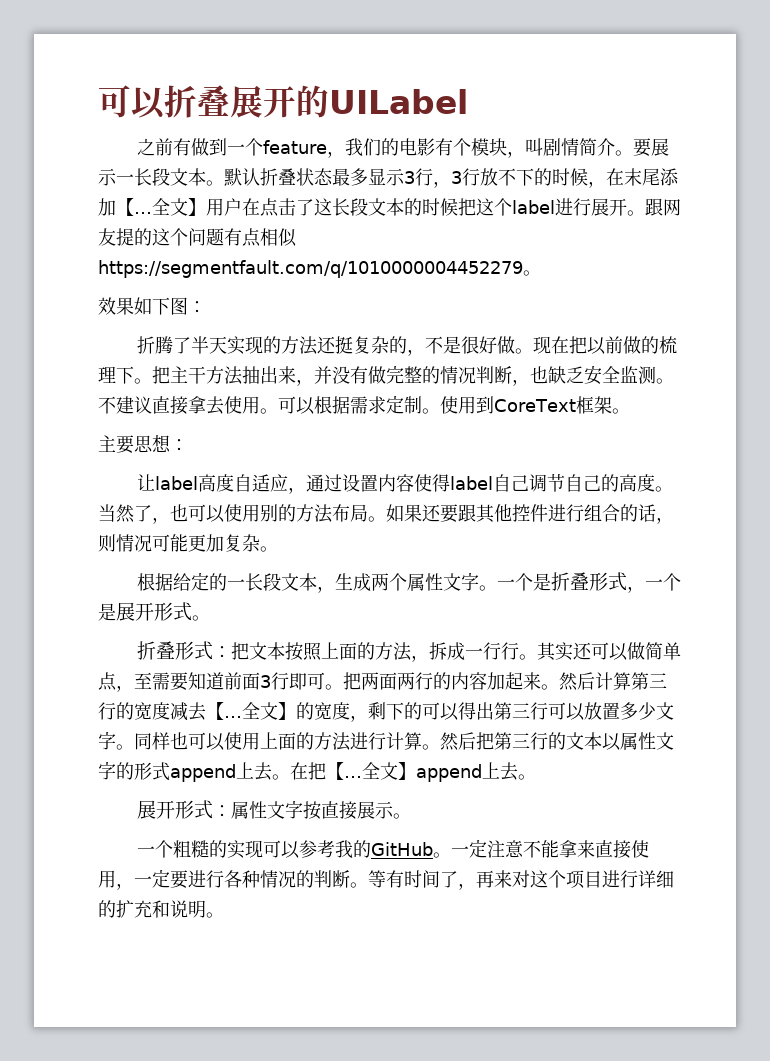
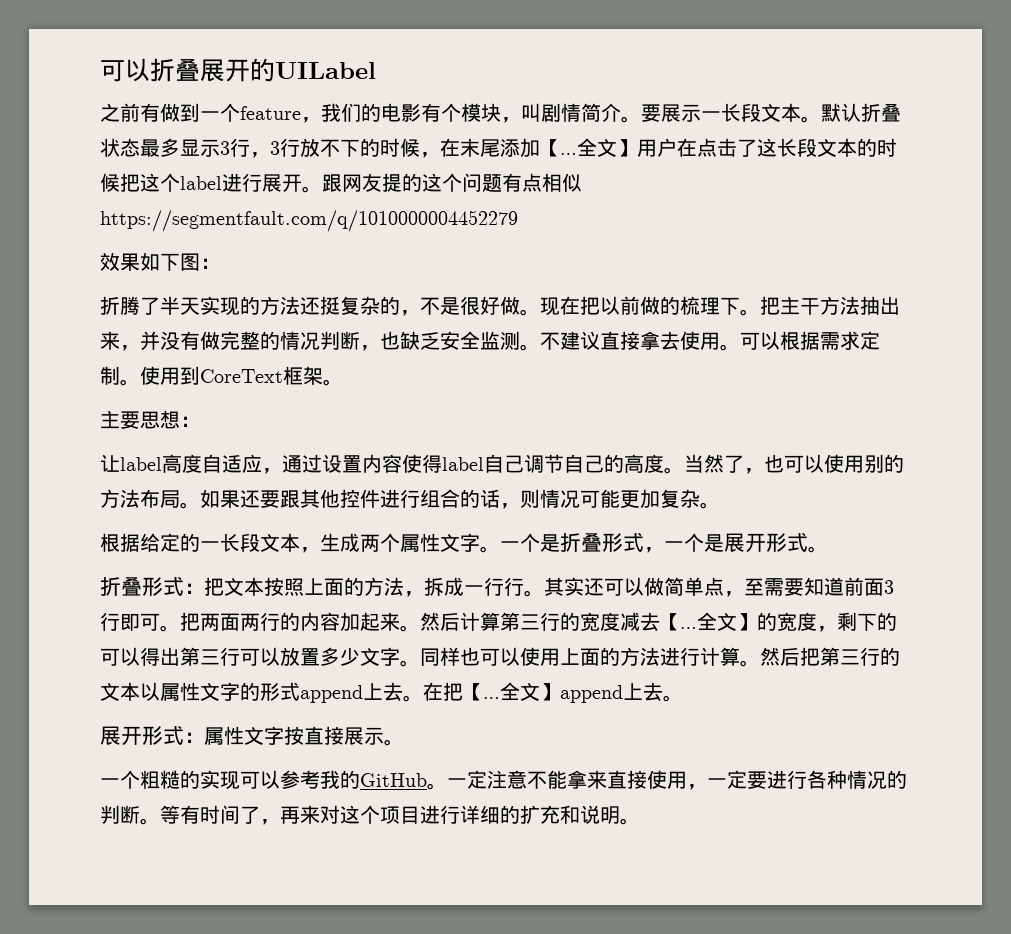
- 跟网友提的这个问题有点相似https://segmentfault.com/q/1010000004452279。
+ 跟网友提的这个问题有点相似https://segmentfault.com/q/1010000004452279

